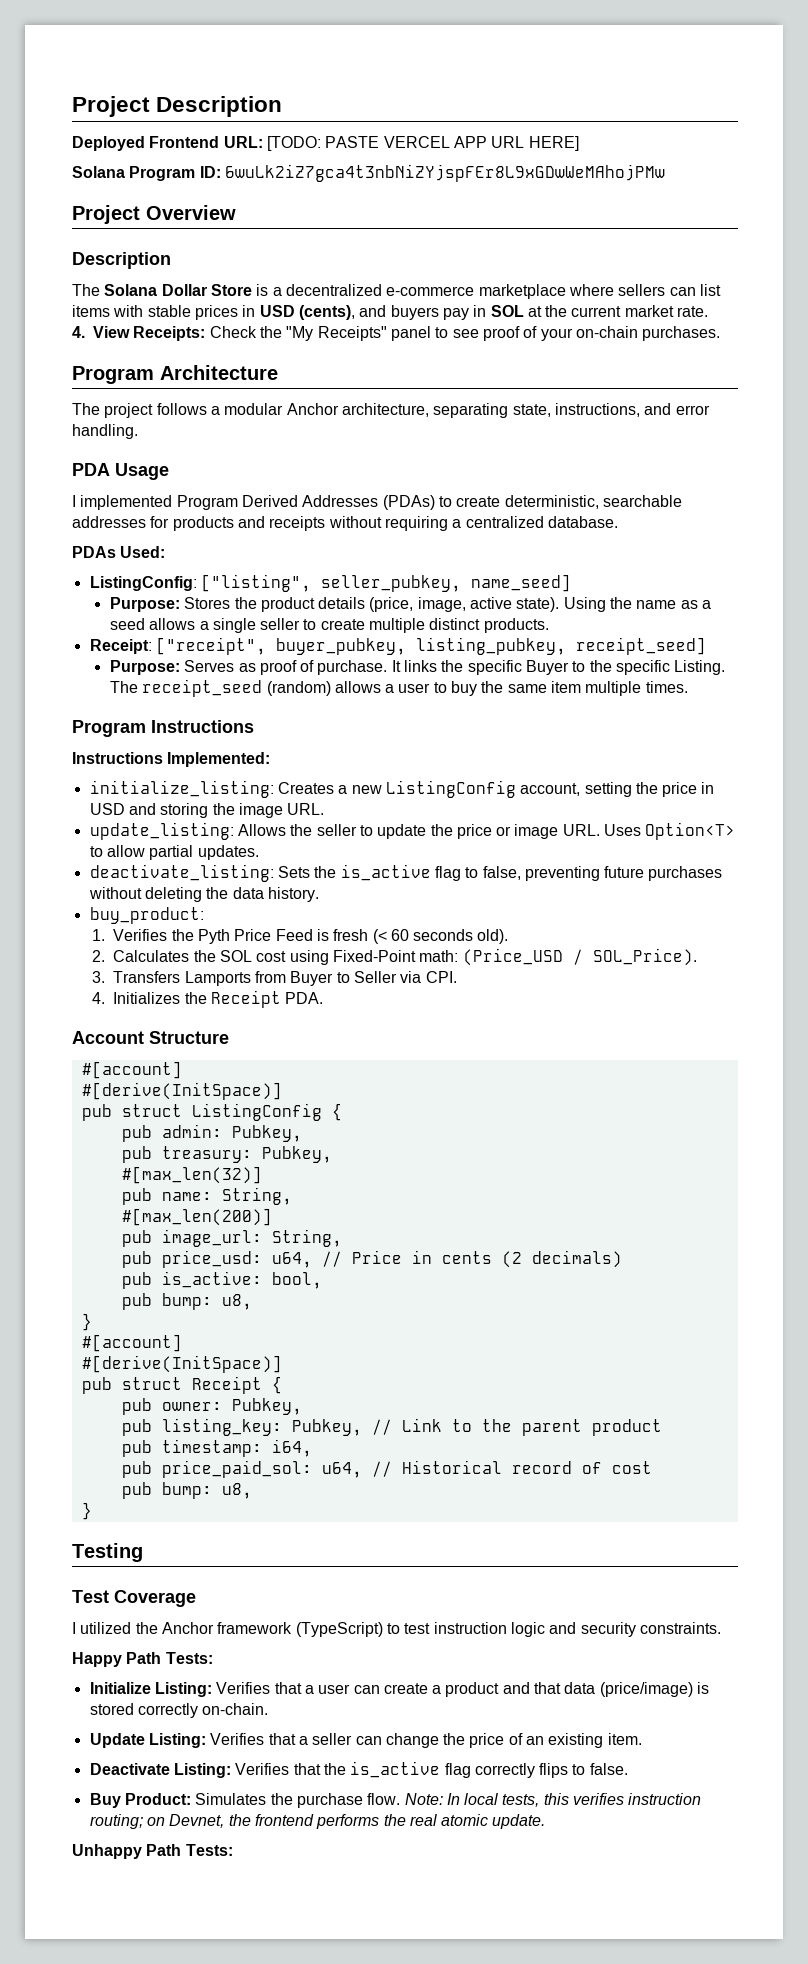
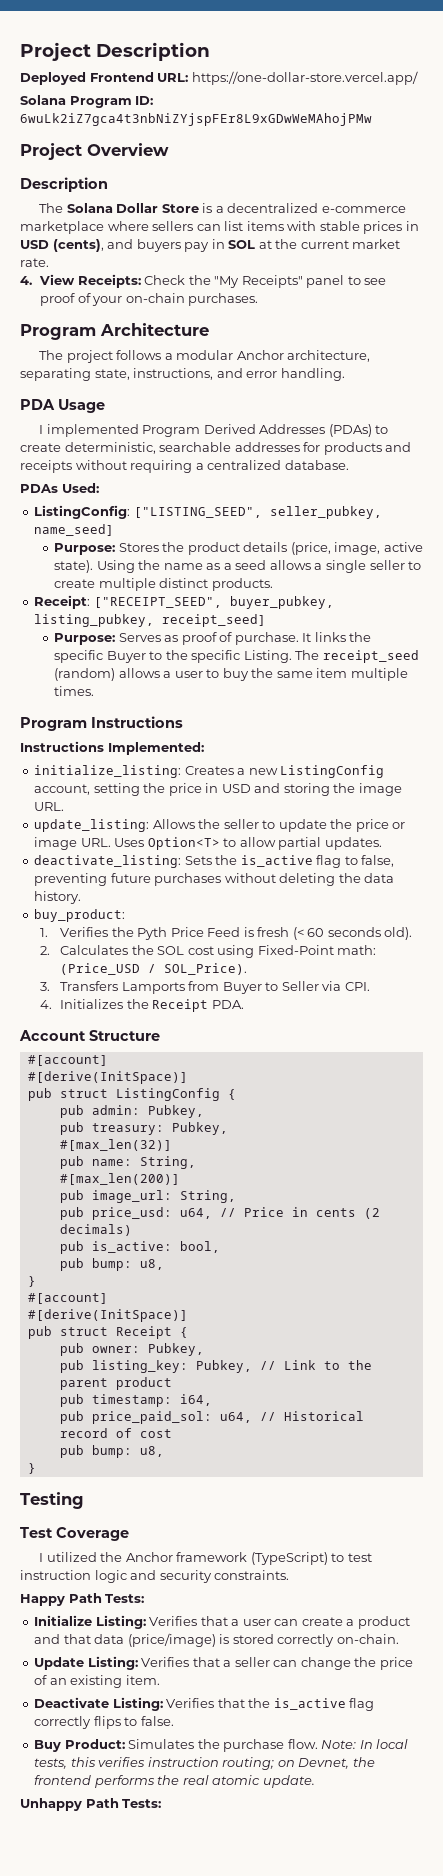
- Deployed Frontend URL: [TODO: PASTE VERCEL APP URL HERE]
+ Deployed Frontend URL: https://one-dollar-store.vercel.app/
- ListingConfig: ["listing", seller_pubkey, name_seed]
+ ListingConfig: ["LISTING_SEED", seller_pubkey, name_seed]
- Receipt: ["receipt", buyer_pubkey, listing_pubkey, receipt_seed]
+ Receipt: ["RECEIPT_SEED", buyer_pubkey, listing_pubkey, receipt_seed]

